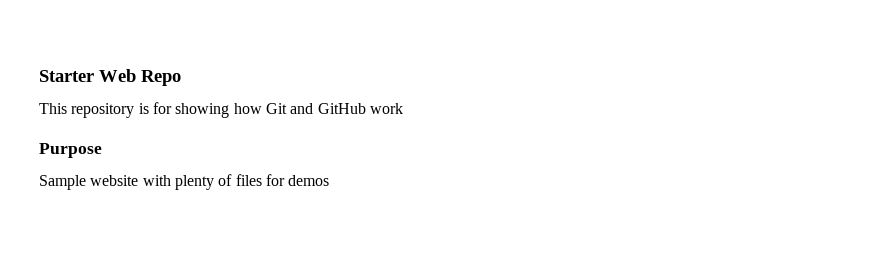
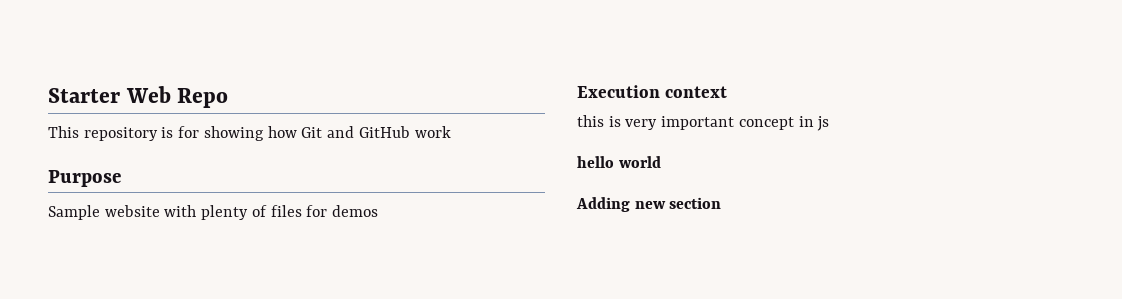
+ Execution context
+ this is very important concept in js
+ hello world
+ Adding new section

